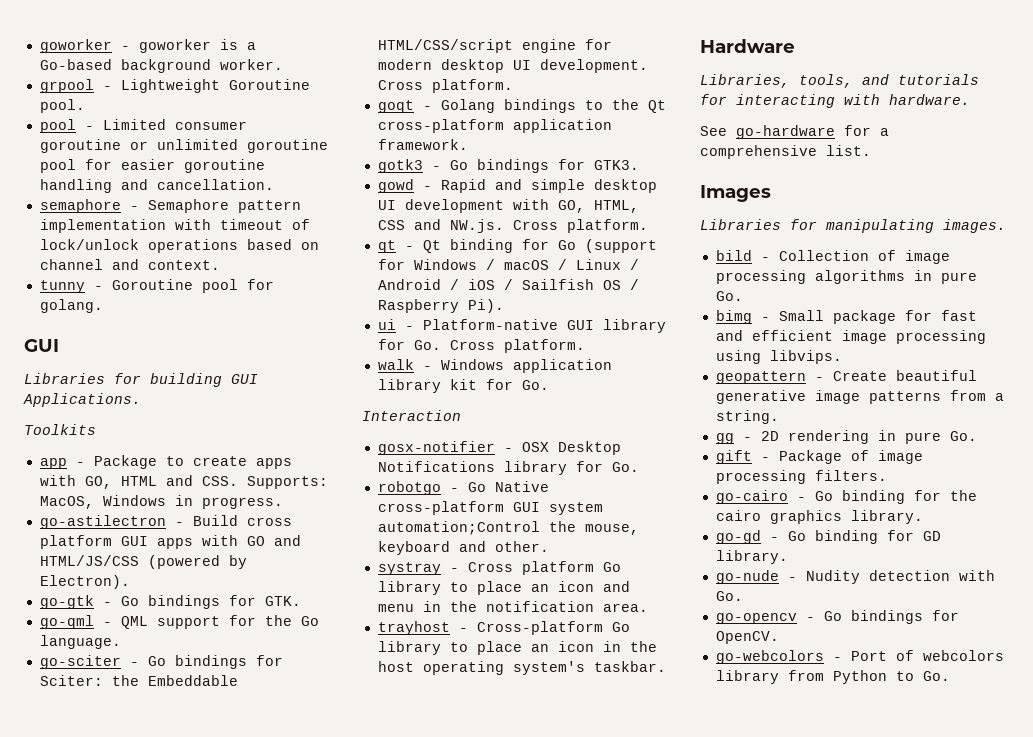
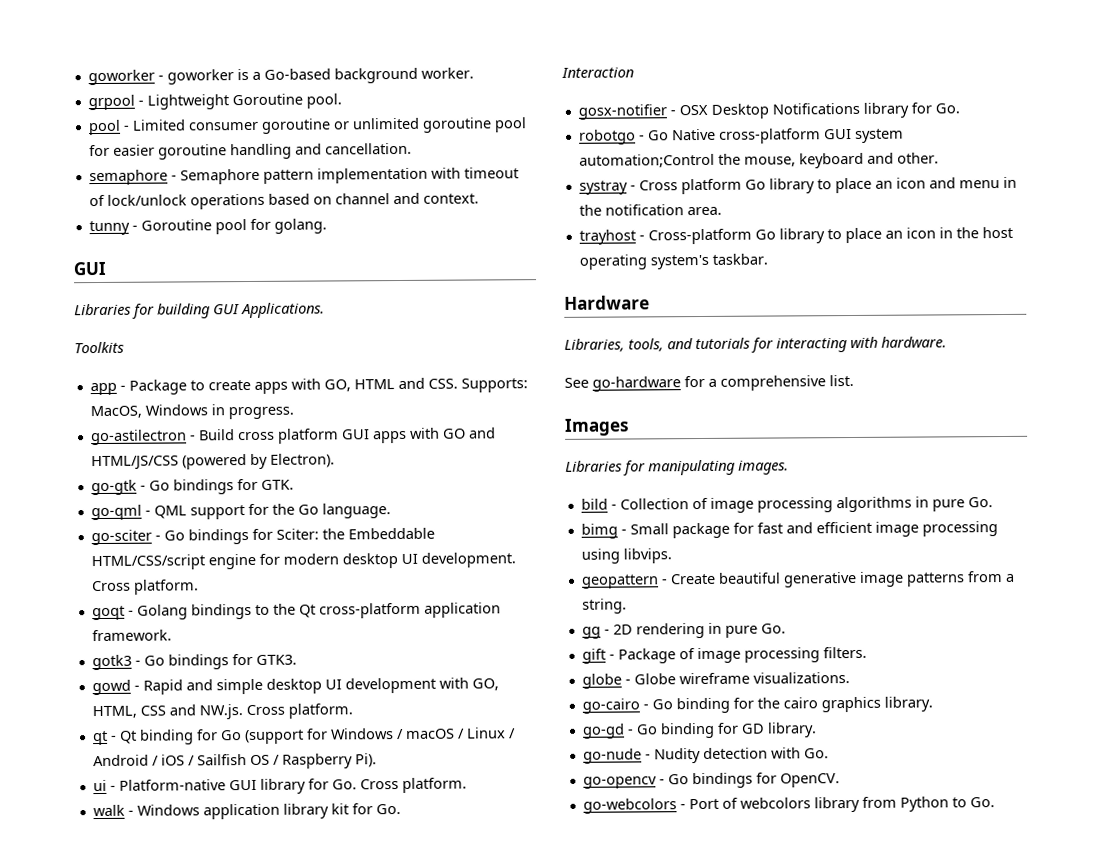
+ globe - Globe wireframe visualizations.

